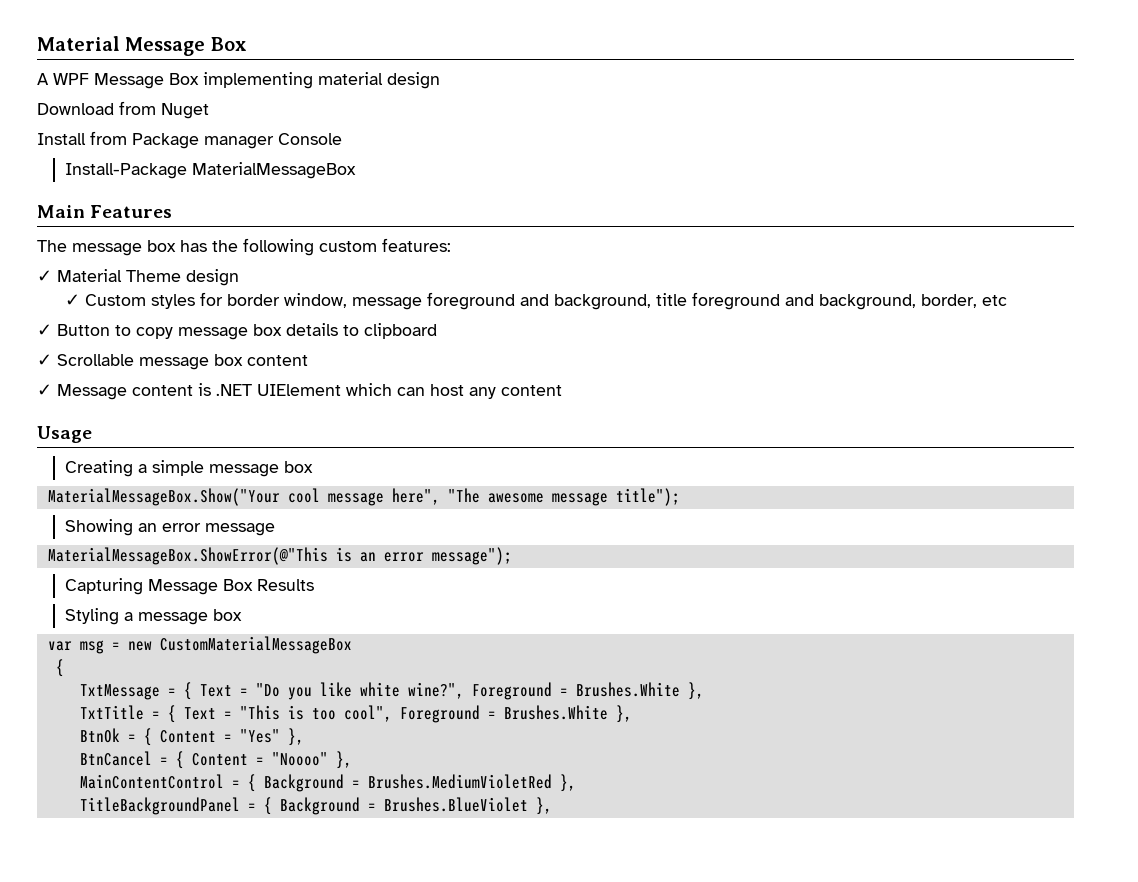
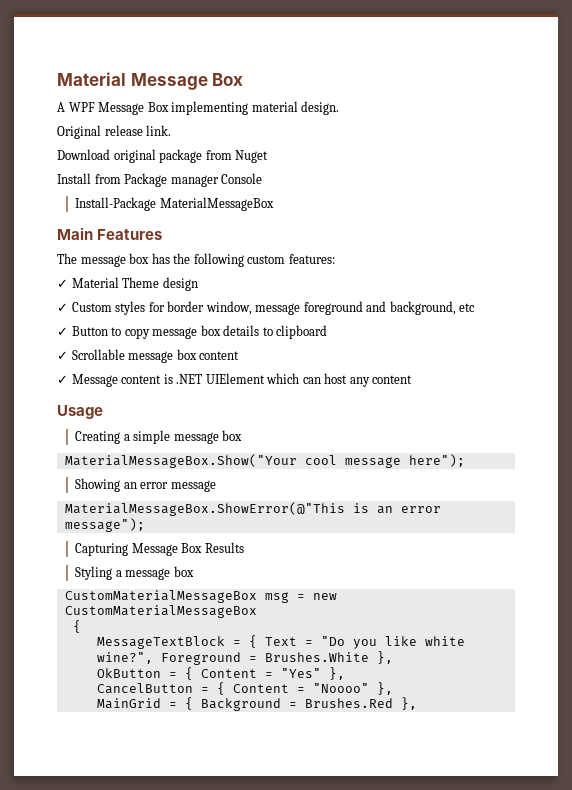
- A WPF Message Box implementing material design
+ A WPF Message Box implementing material design.
+ Original release link.
- Download from Nuget
+ Download original package from Nuget
- ✓ Custom styles for border window, message foreground and background, title foreground and background, border, etc
+ ✓ Custom styles for border window, message foreground and background, etc
- MaterialMessageBox.Show("Your cool message here", "The awesome message title");
+ MaterialMessageBox.Show("Your cool message here");
- var msg = new CustomMaterialMessageBox
+ CustomMaterialMessageBox msg = new CustomMaterialMessageBox
- TxtMessage = { Text = "Do you like white wine?", Foreground = Brushes.White },
+ MessageTextBlock = { Text = "Do you like white wine?", Foreground = Brushes.White },
- TxtTitle = { Text = "This is too cool", Foreground = Brushes.White },
- BtnOk = { Content = "Yes" },
+ OkButton = { Content = "Yes" },
- BtnCancel = { Content = "Noooo" },
+ CancelButton = { Content = "Noooo" },
- MainContentControl = { Background = Brushes.MediumVioletRed },
- TitleBackgroundPanel = { Background = Brushes.BlueViolet },
+ MainGrid = { Background = Brushes.Red },

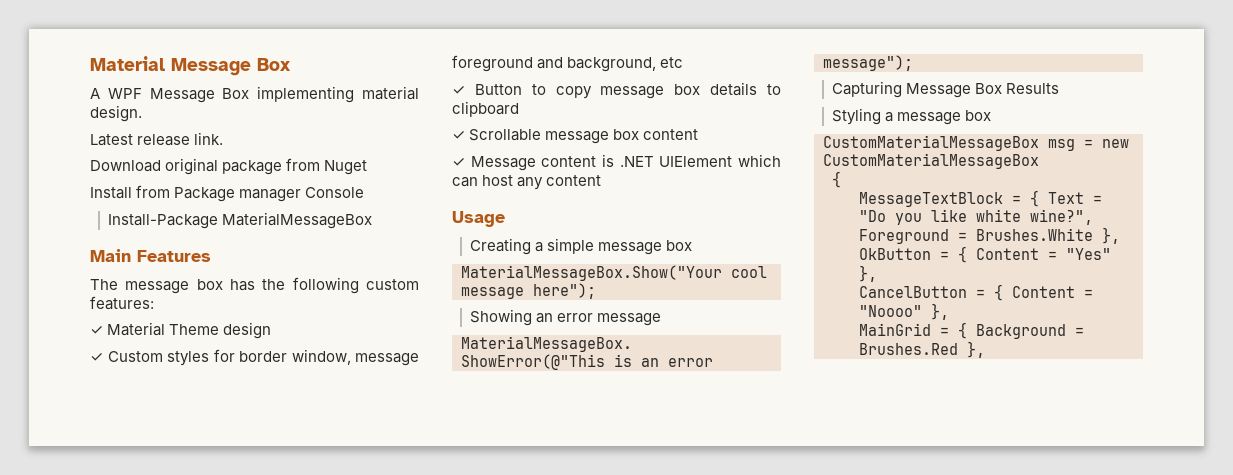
- Original release link.
+ Latest release link.

